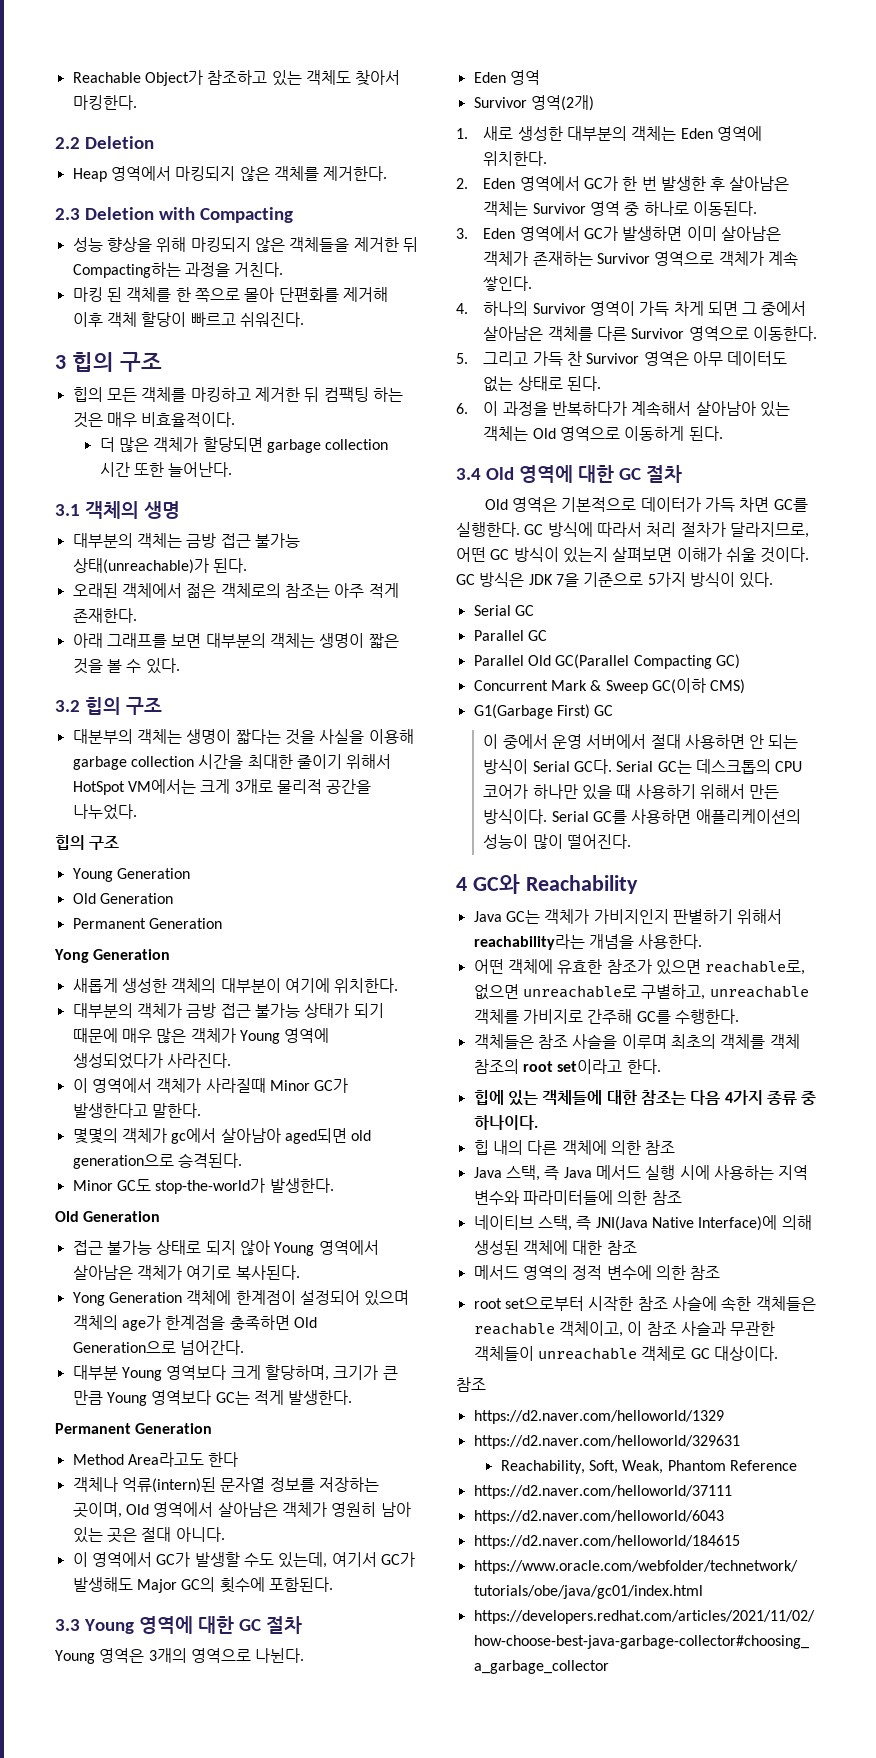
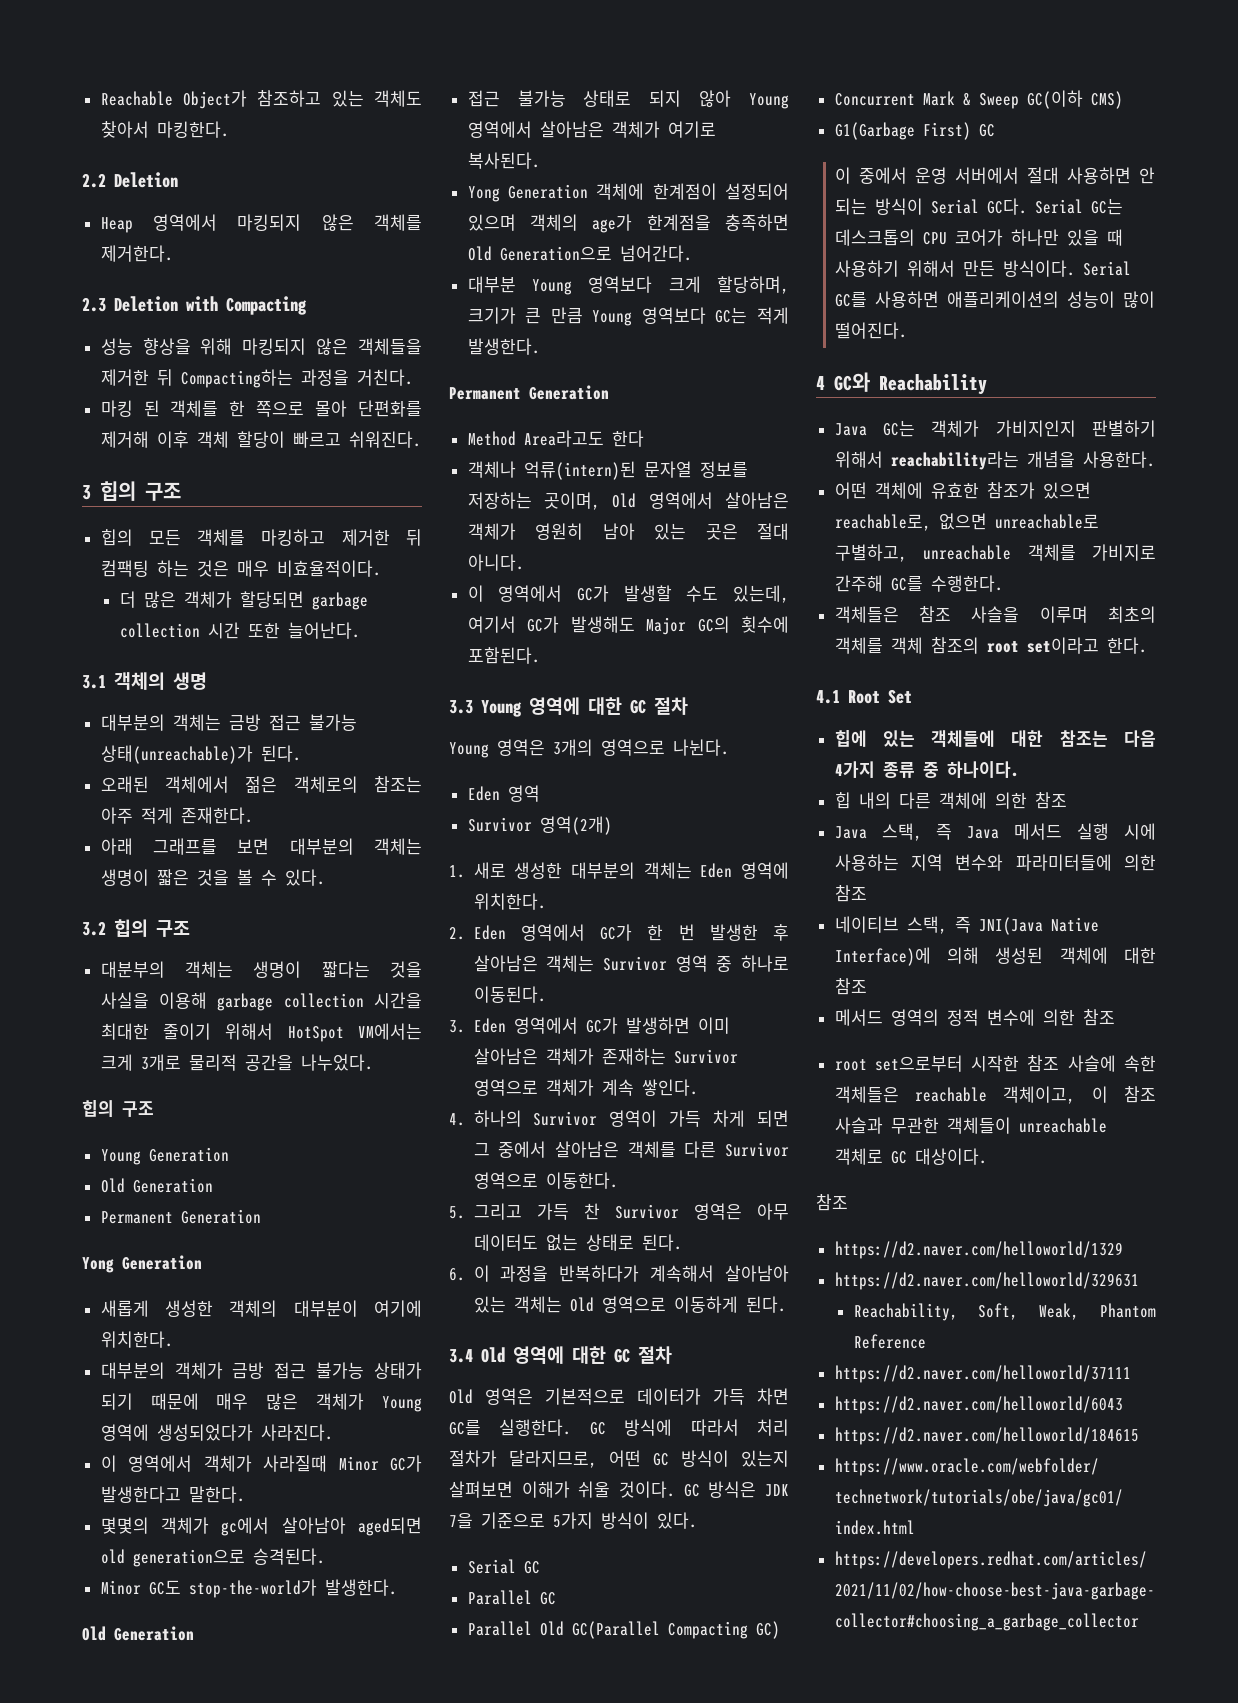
+ 4.1 Root Set

